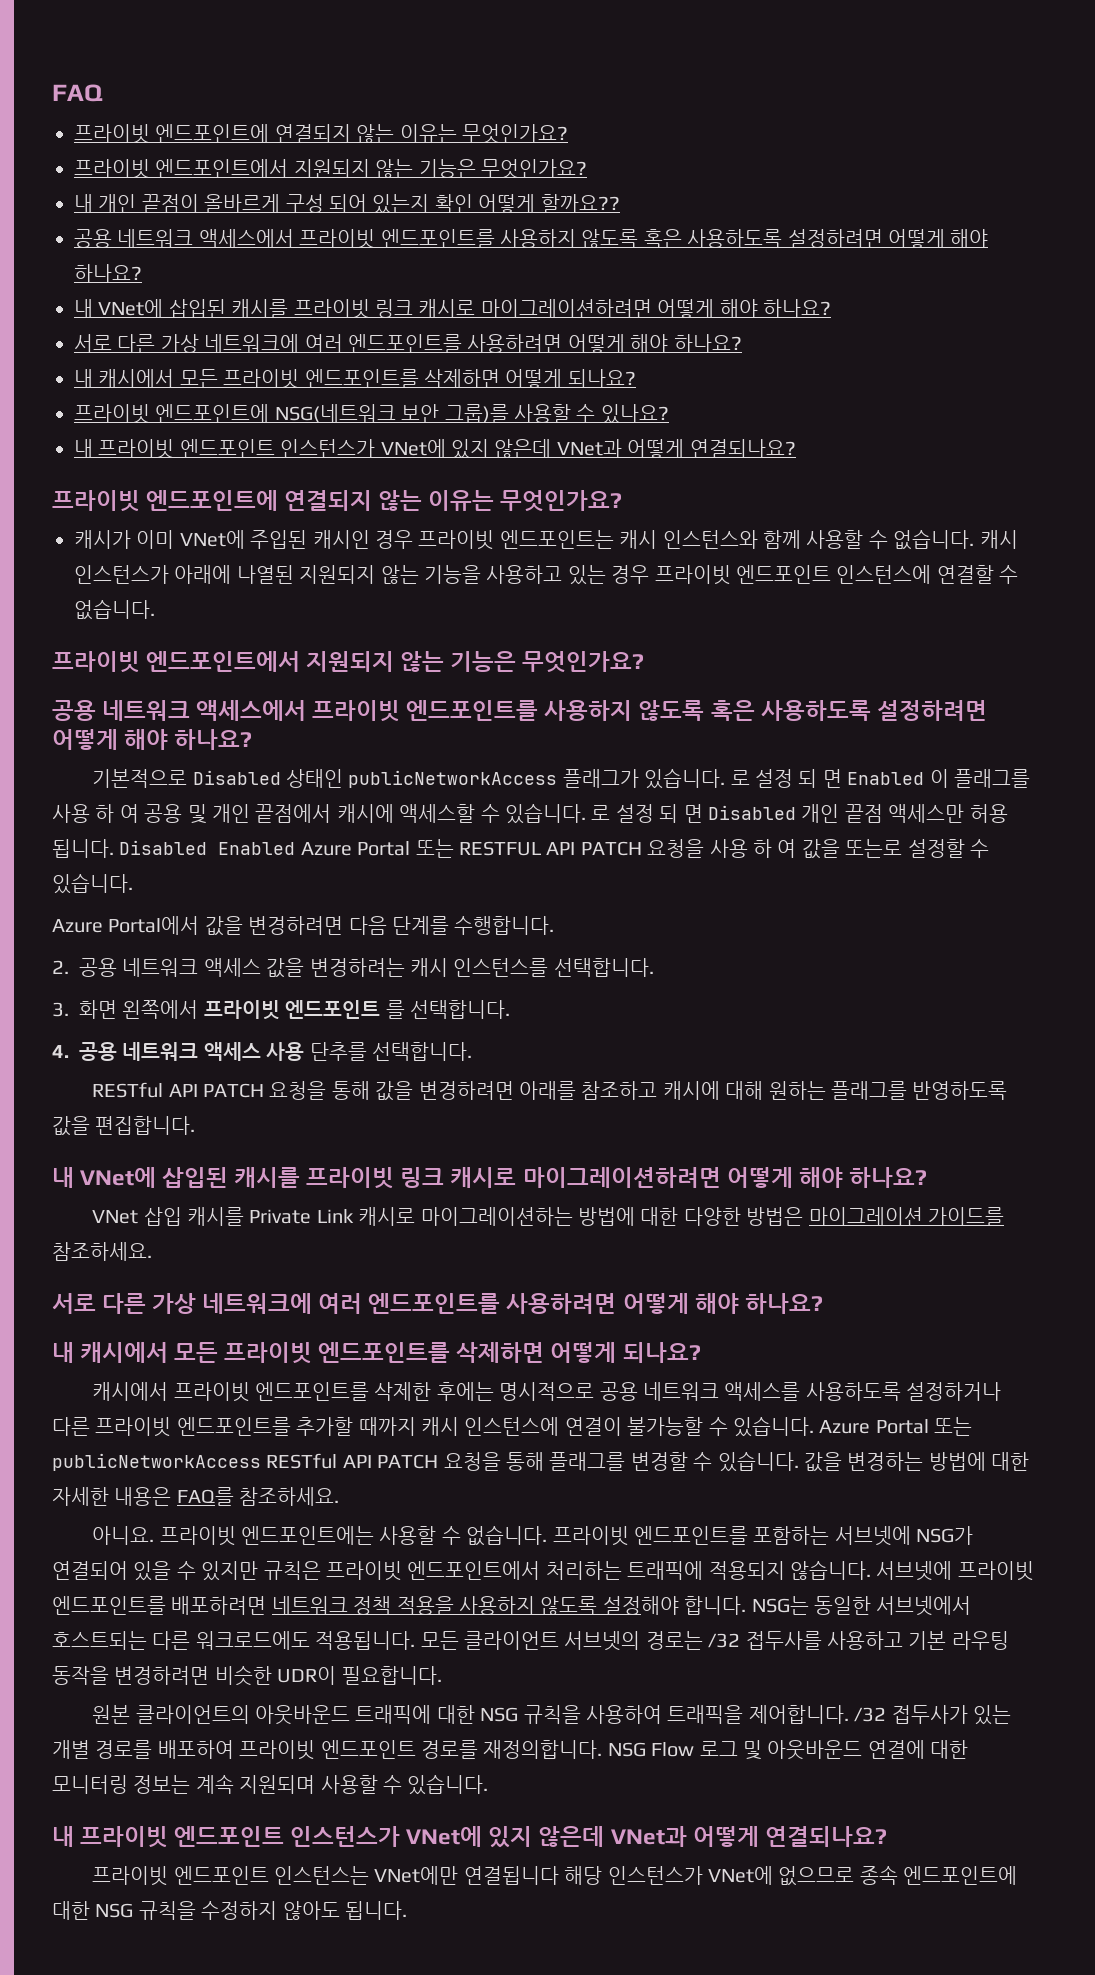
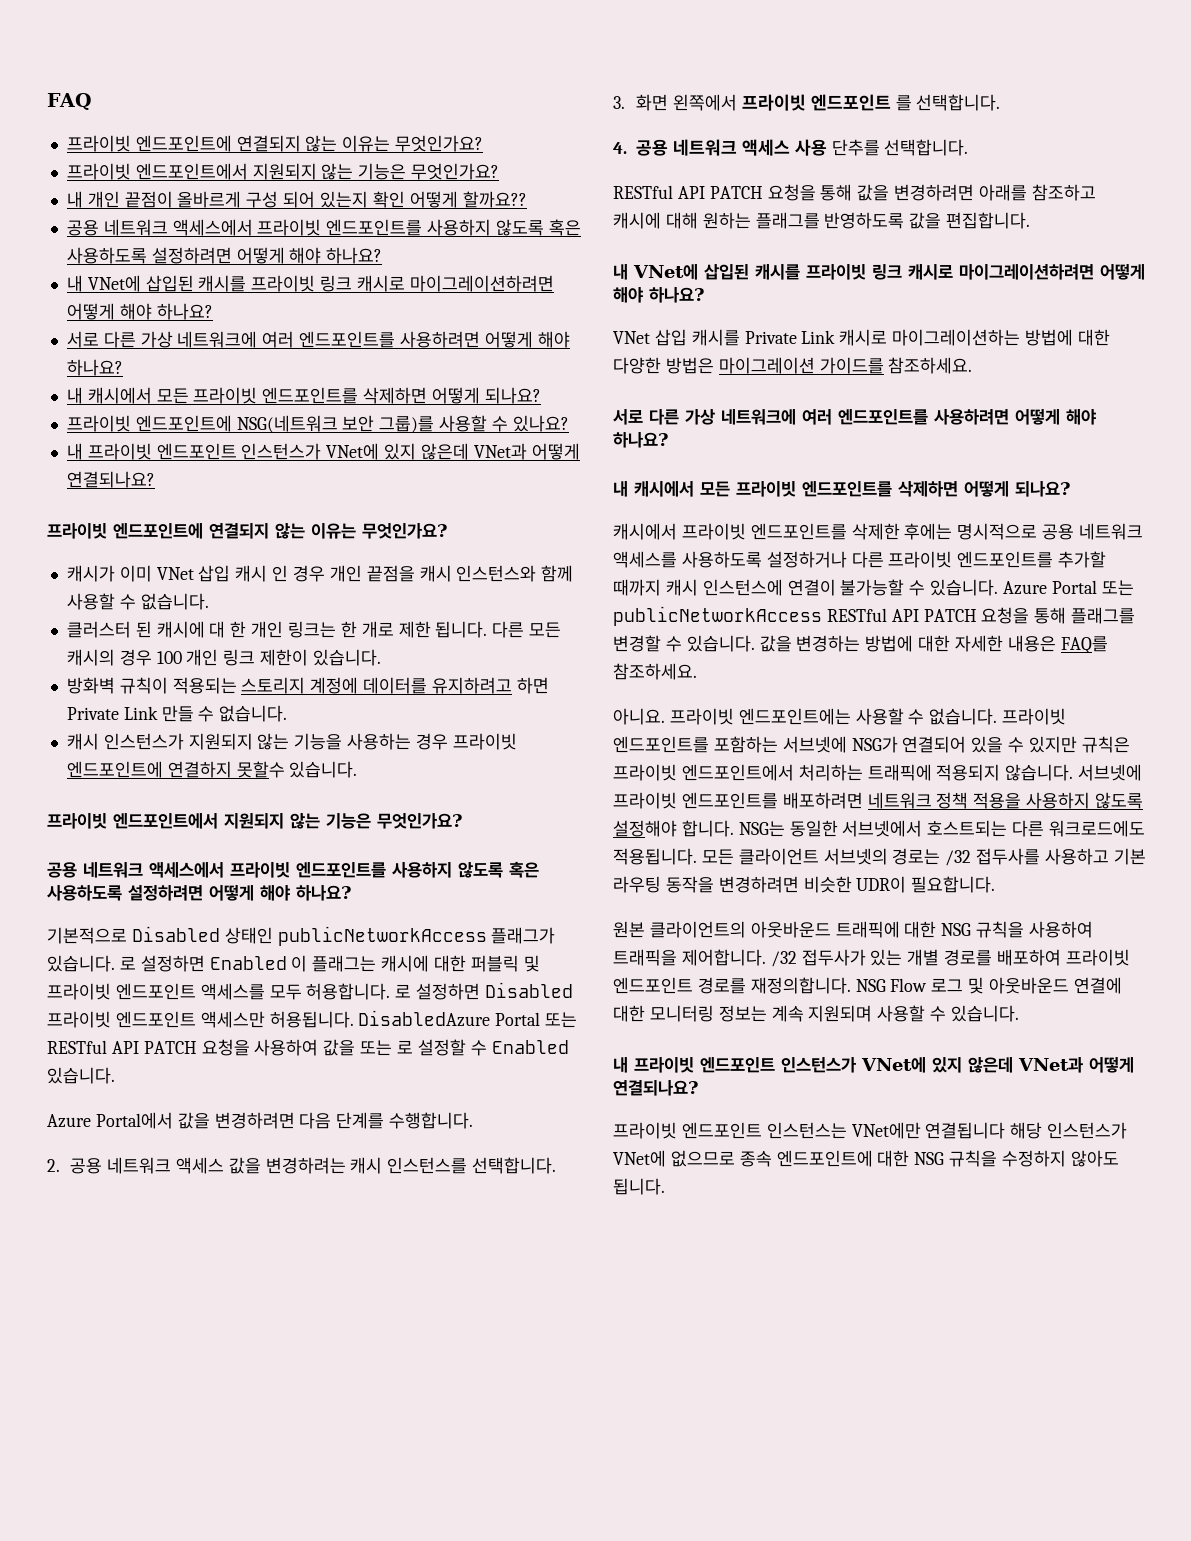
- 캐시가 이미 VNet에 주입된 캐시인 경우 프라이빗 엔드포인트는 캐시 인스턴스와 함께 사용할 수 없습니다. 캐시 인스턴스가 아래에 나열된 지원되지 않는 기능을 사용하고 있는 경우 프라이빗 엔드포인트 인스턴스에 연결할 수 없습니다.
+ 캐시가 이미 VNet 삽입 캐시 인 경우 개인 끝점을 캐시 인스턴스와 함께 사용할 수 없습니다.
+ 클러스터 된 캐시에 대 한 개인 링크는 한 개로 제한 됩니다. 다른 모든 캐시의 경우 100 개인 링크 제한이 있습니다.
+ 방화벽 규칙이 적용되는 스토리지 계정에 데이터를 유지하려고 하면 Private Link 만들 수 없습니다.
+ 캐시 인스턴스가 지원되지 않는 기능을 사용하는 경우 프라이빗 엔드포인트에 연결하지 못할수 있습니다.
- 로 설정 되 면 Enabled 이 플래그를 사용 하 여 공용 및 개인 끝점에서 캐시에 액세스할 수 있습니다. 로 설정 되 면 Disabled 개인 끝점 액세스만 허용 됩니다. Disabled Enabled Azure Portal 또는 RESTFUL API PATCH 요청을 사용 하 여 값을 또는로 설정할 수 있습니다.
+ 로 설정하면 Enabled 이 플래그는 캐시에 대한 퍼블릭 및 프라이빗 엔드포인트 액세스를 모두 허용합니다. 로 설정하면 Disabled 프라이빗 엔드포인트 액세스만 허용됩니다. DisabledAzure Portal 또는 RESTful API PATCH 요청을 사용하여 값을 또는 로 설정할 수 Enabled 있습니다.

